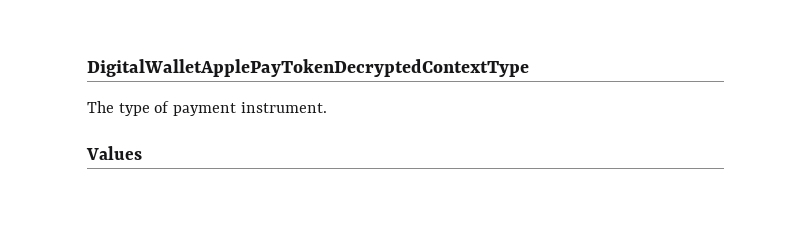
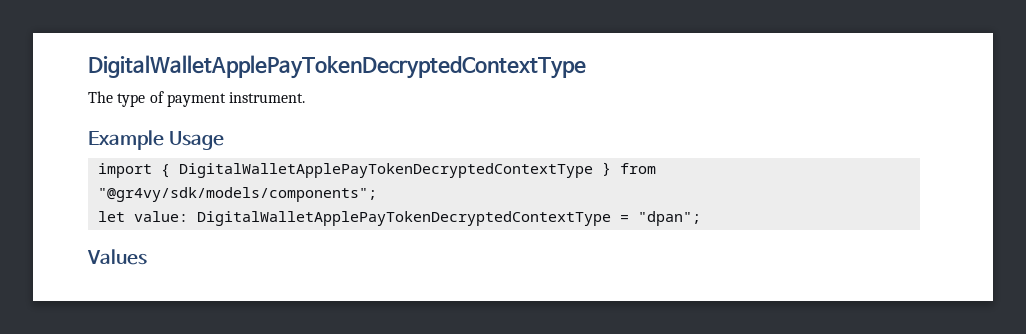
+ Example Usage
+ import { DigitalWalletApplePayTokenDecryptedContextType } from "@gr4vy/sdk/models/components";
+ let value: DigitalWalletApplePayTokenDecryptedContextType = "dpan";

